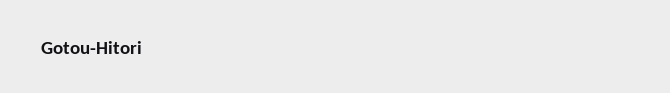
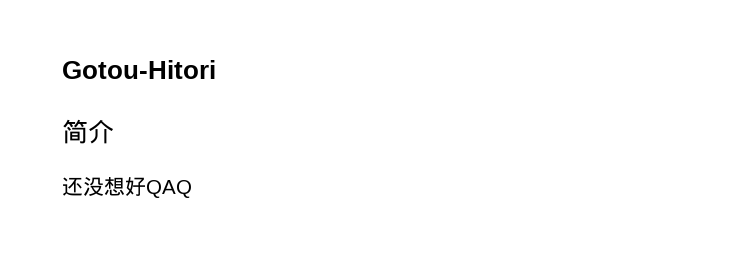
+ 简介
+ 还没想好QAQ

